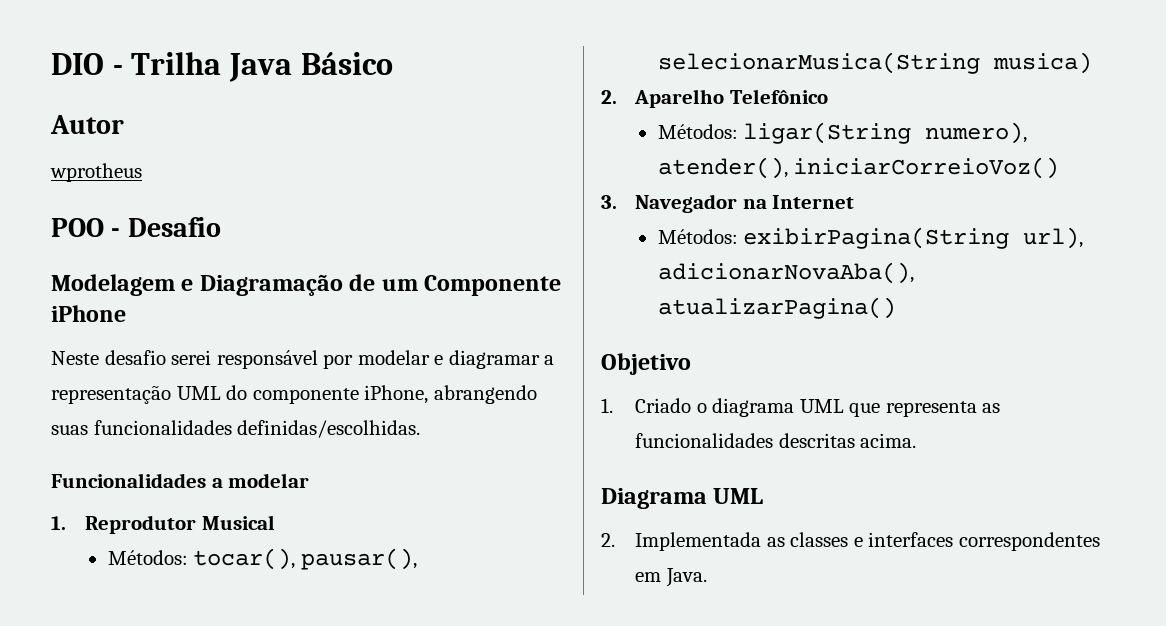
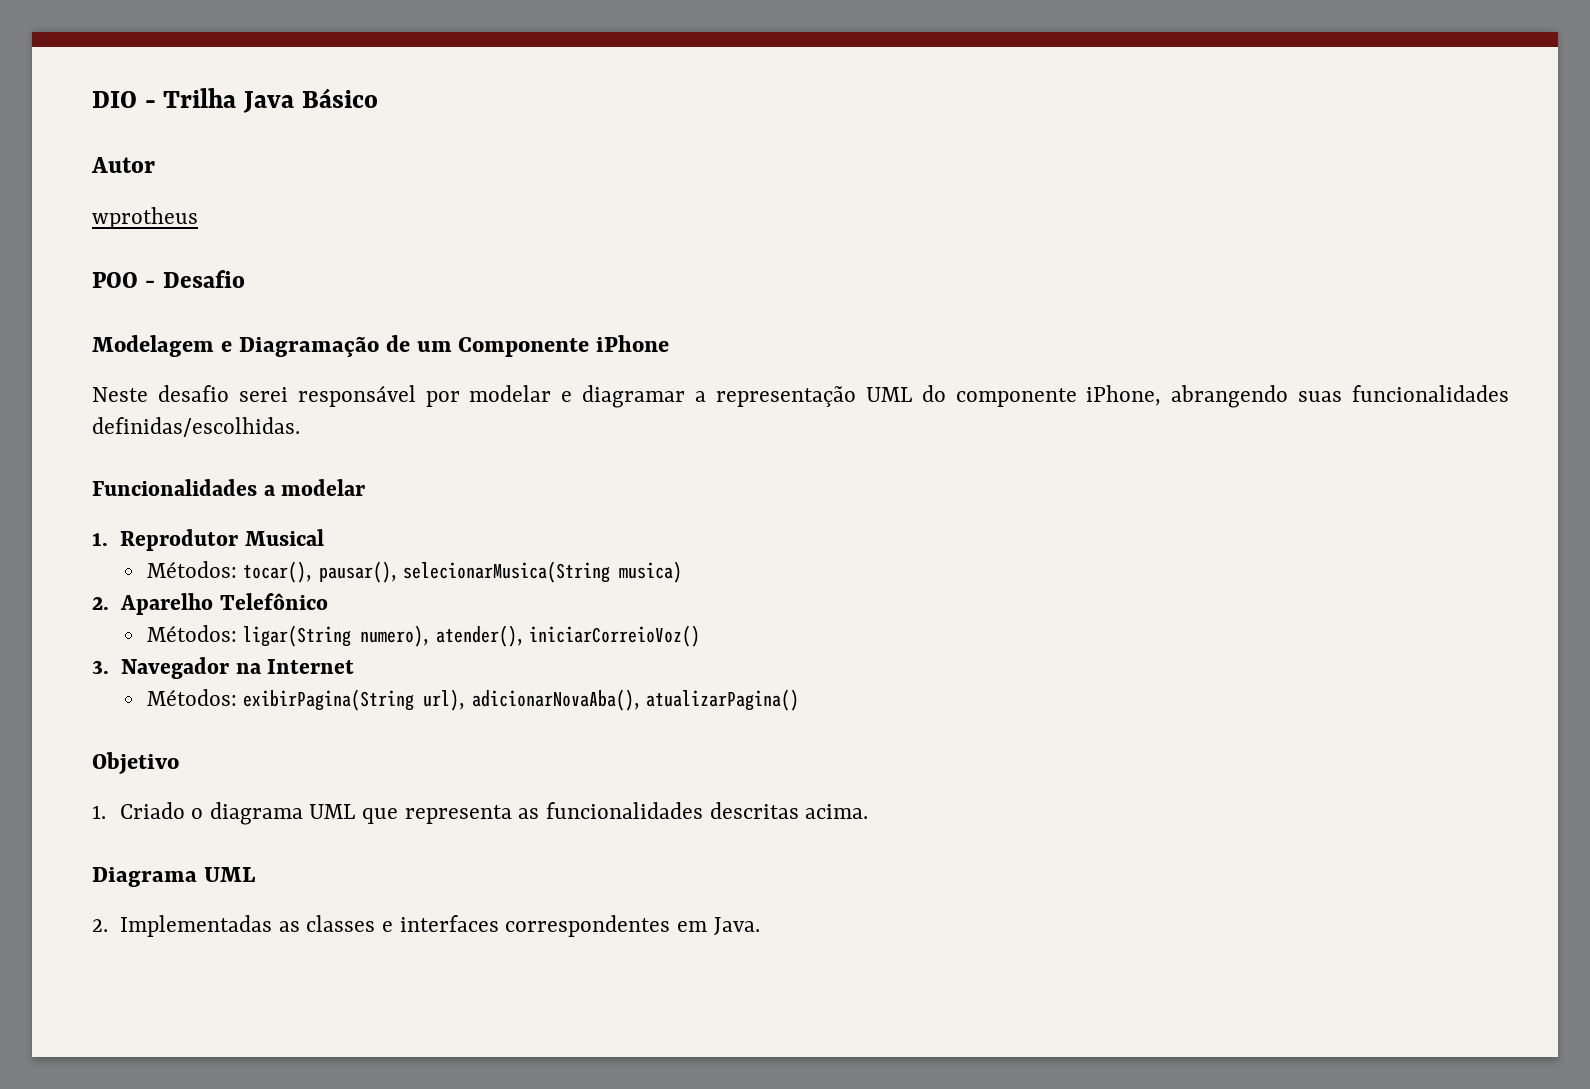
- 2. Implementada as classes e interfaces correspondentes em Java.
+ 2. Implementadas as classes e interfaces correspondentes em Java.

